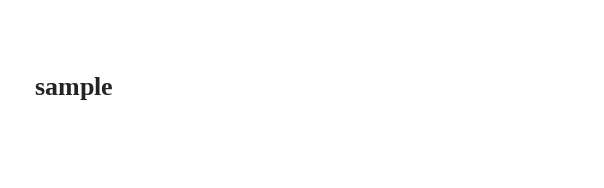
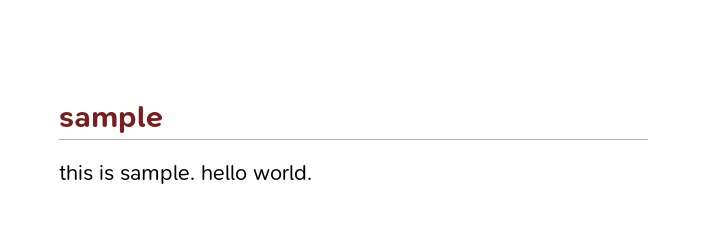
+ this is sample. hello world.

